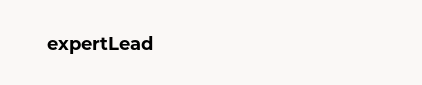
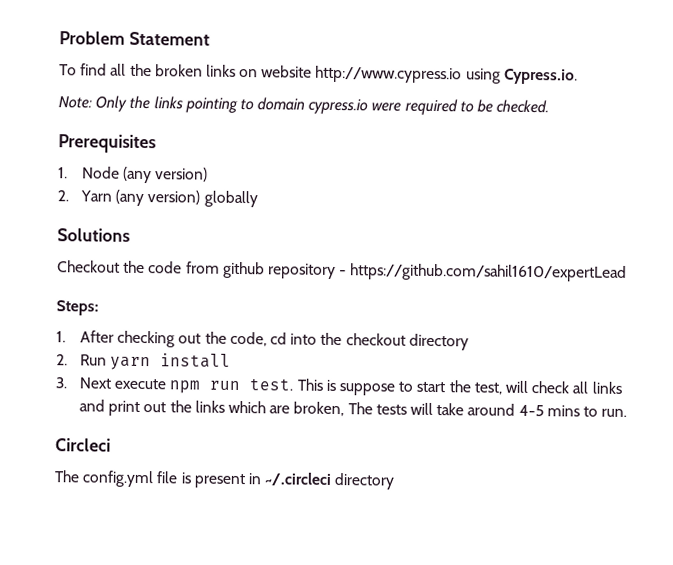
- expertLead
+ Problem Statement
+ To find all the broken links on website http://www.cypress.io using Cypress.io.
+ Note: Only the links pointing to domain cypress.io were required to be checked.
+ Prerequisites
+ 1. Node (any version)
+ 2. Yarn (any version) globally
+ Solutions
+ Checkout the code from github repository - https://github.com/sahil1610/expertLead
+ Steps:
+ 1. After checking out the code, cd into the checkout directory
+ 2. Run yarn install
+ 3. Next execute npm run test. This is suppose to start the test, will check all links and print out the links which are broken, The tests will take around 4-5 mins to run.
+ Circleci
+ The config.yml file is present in ~/.circleci directory

